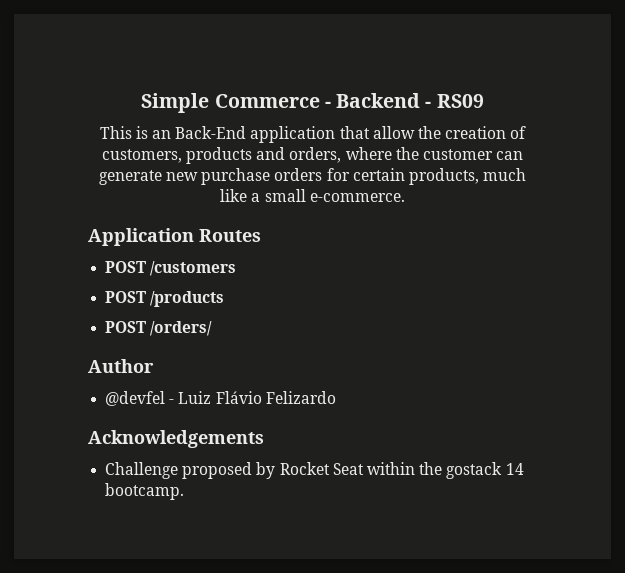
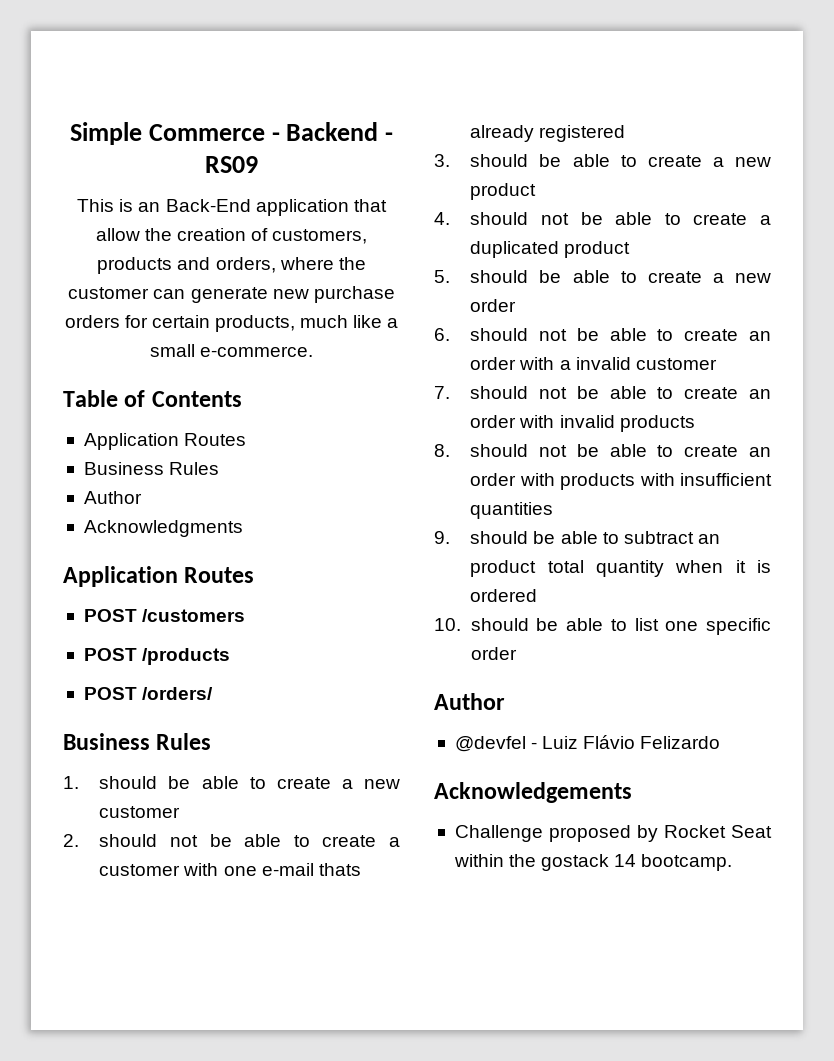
+ Table of Contents
+ Application Routes
+ Business Rules
+ Author
+ Acknowledgments
  POST /orders/
+ Business Rules
+ 1. should be able to create a new customer
+ 2. should not be able to create a customer with one e-mail thats already registered
+ 3. should be able to create a new product
+ 4. should not be able to create a duplicated product
+ 5. should be able to create a new order
+ 6. should not be able to create an order with a invalid customer
+ 7. should not be able to create an order with invalid products
+ 8. should not be able to create an order with products with insufficient quantities
+ 9. should be able to subtract an product total quantity when it is ordered
+ 10. should be able to list one specific order

